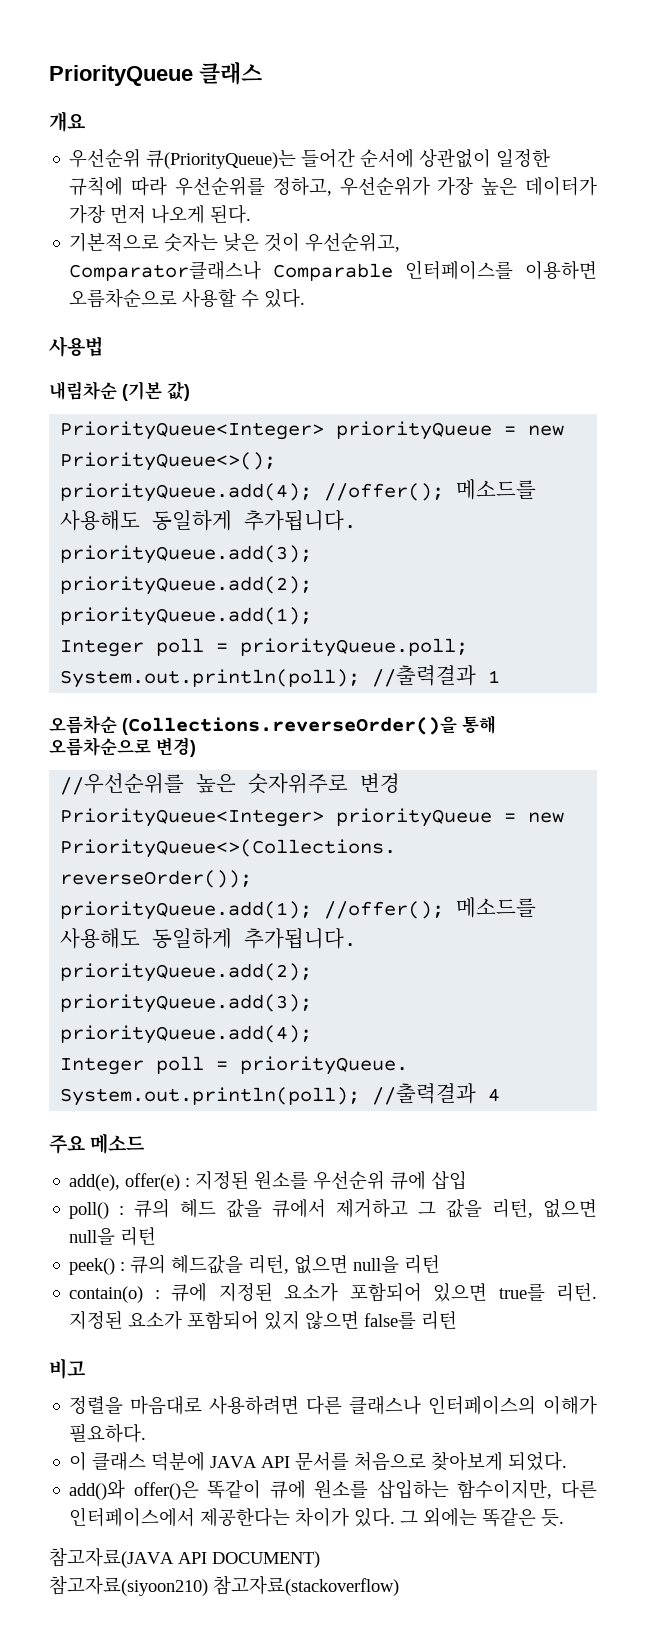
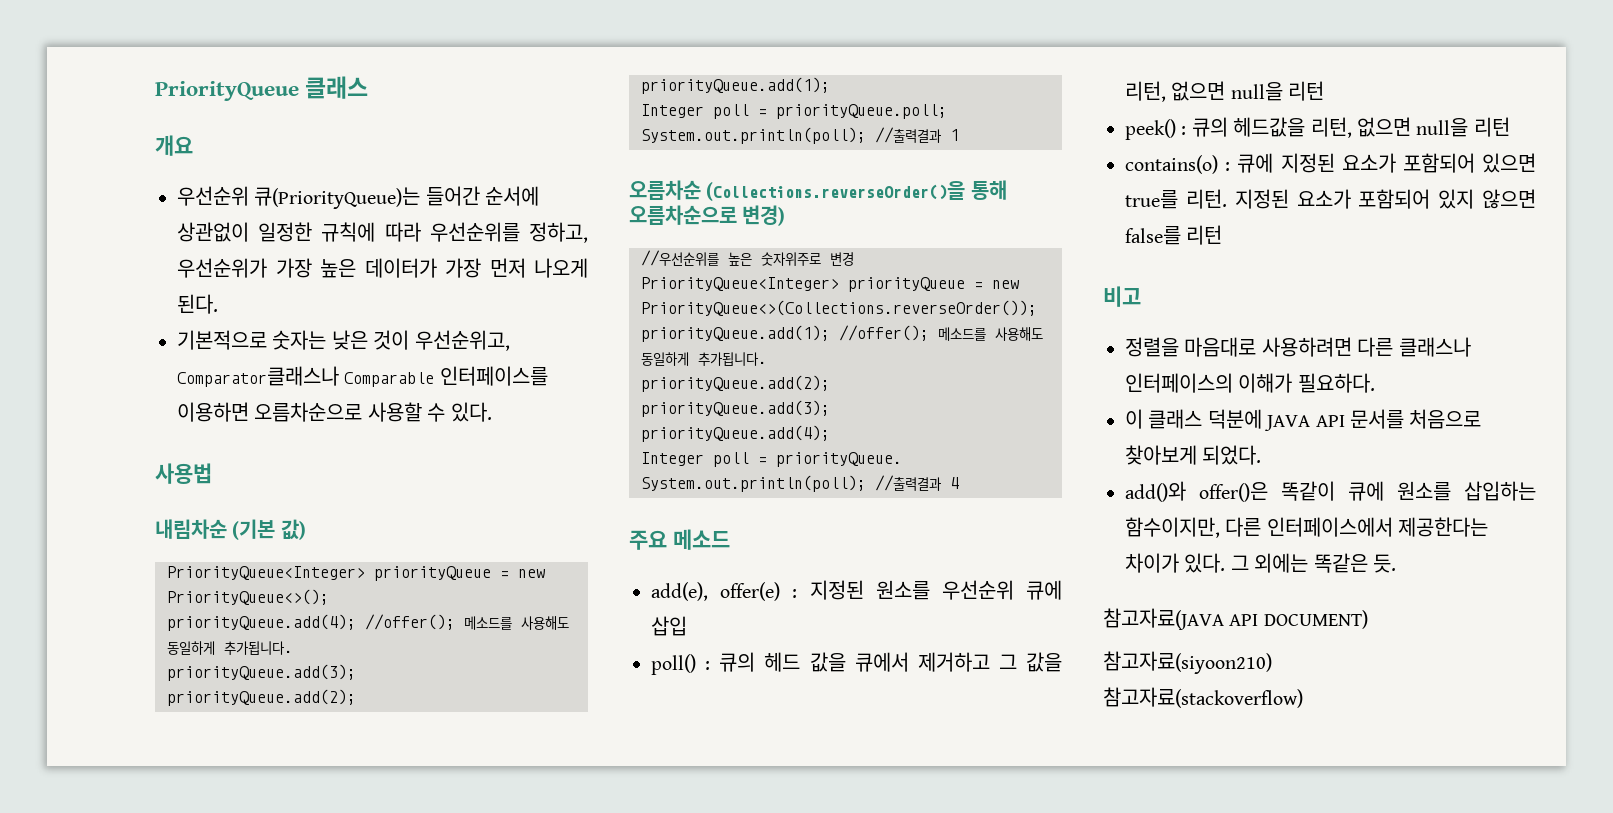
- contain(o) : 큐에 지정된 요소가 포함되어 있으면 true를 리턴.
+ contains(o) : 큐에 지정된 요소가 포함되어 있으면 true를 리턴.
- 참고자료(siyoon210) 참고자료(stackoverflow)
+ 참고자료(siyoon210)
+ 참고자료(stackoverflow)

